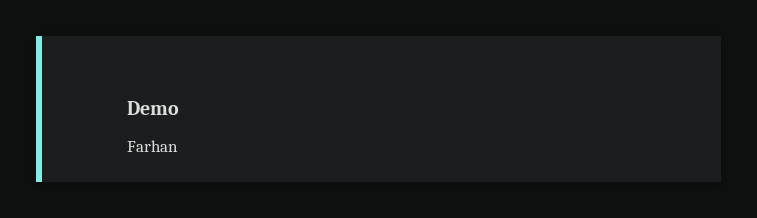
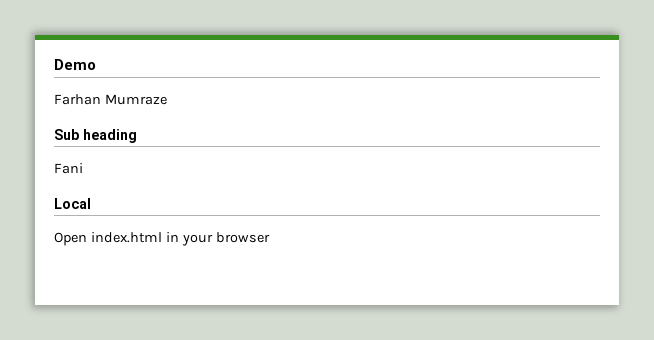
- Farhan
+ Farhan Mumraze
+ Sub heading
+ Fani
+ Local
+ Open index.html in your browser

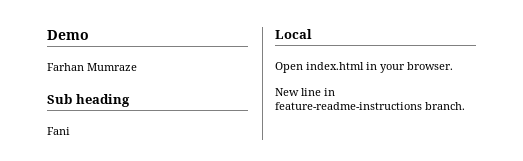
- Open index.html in your browser
+ Open index.html in your browser.
+ New line in feature-readme-instructions branch.

